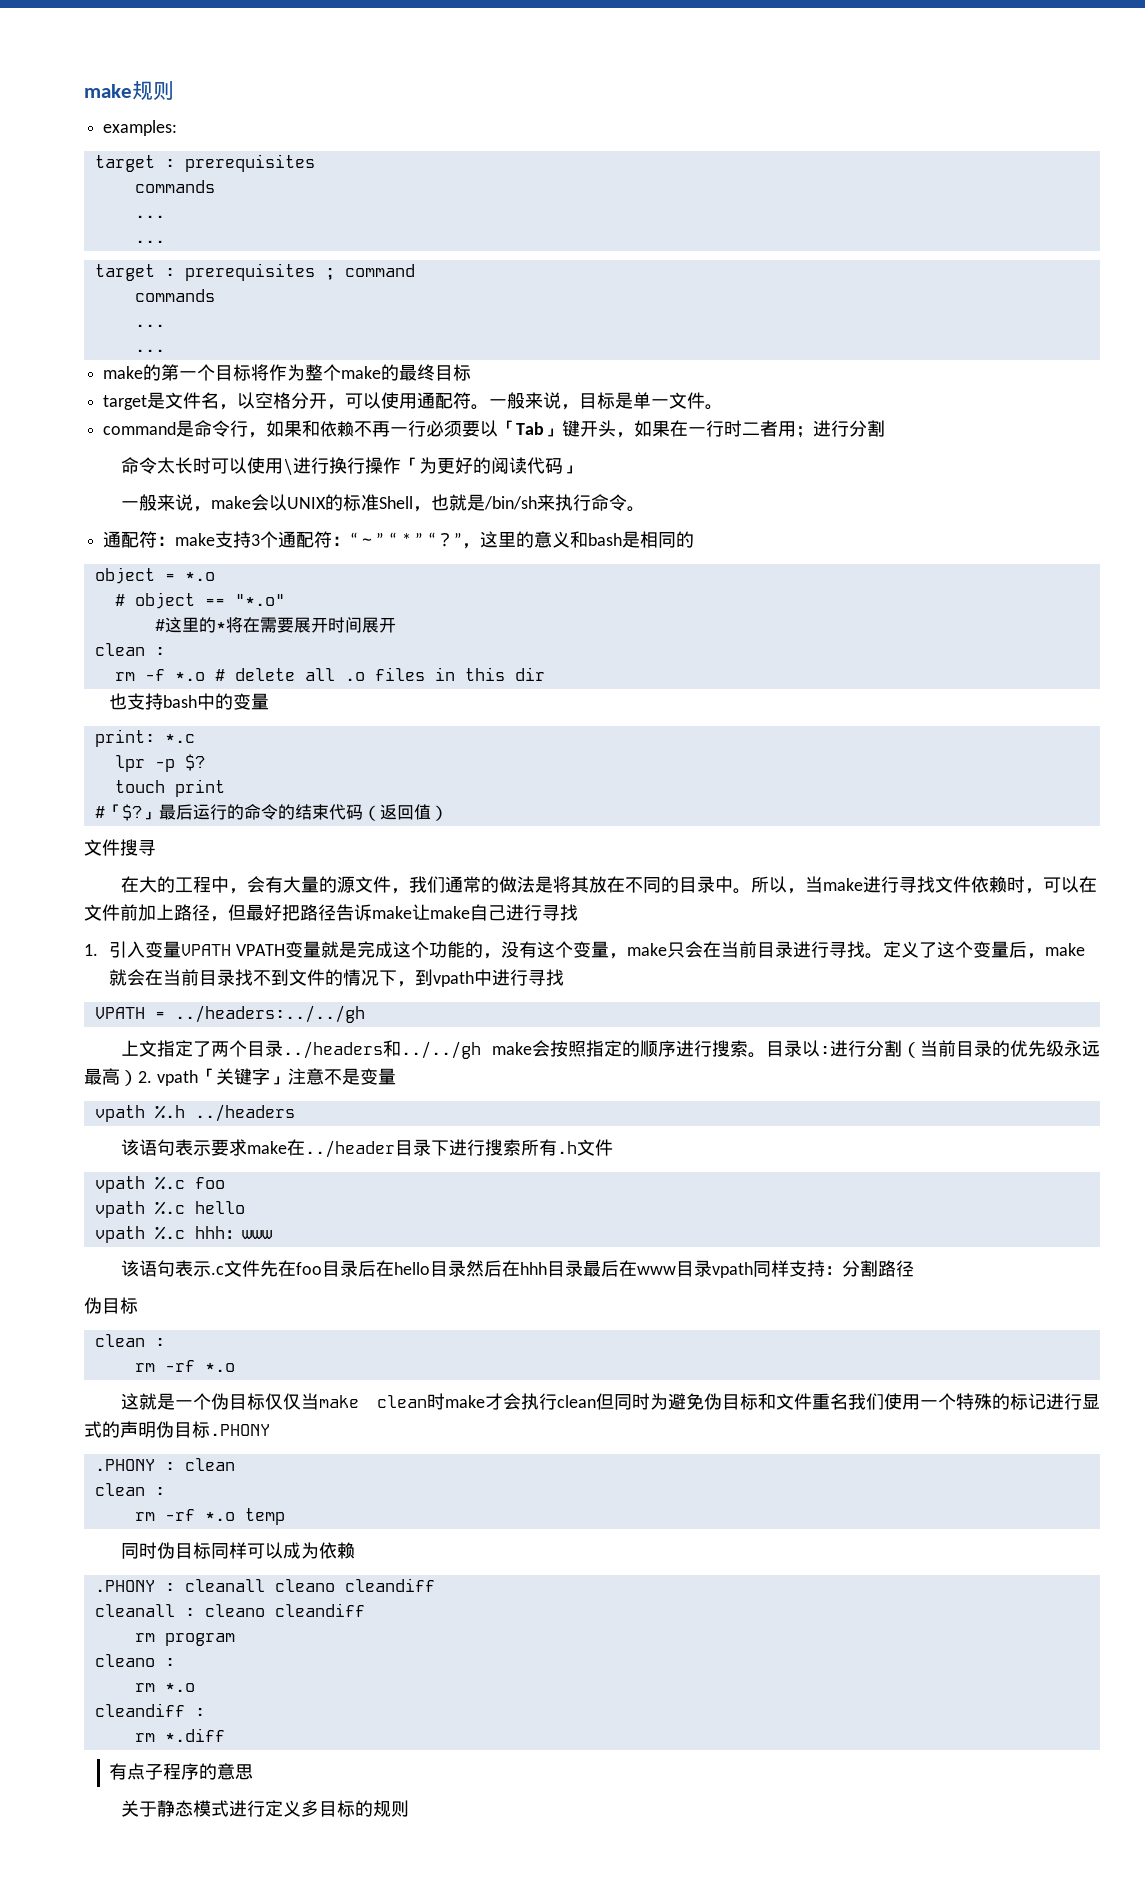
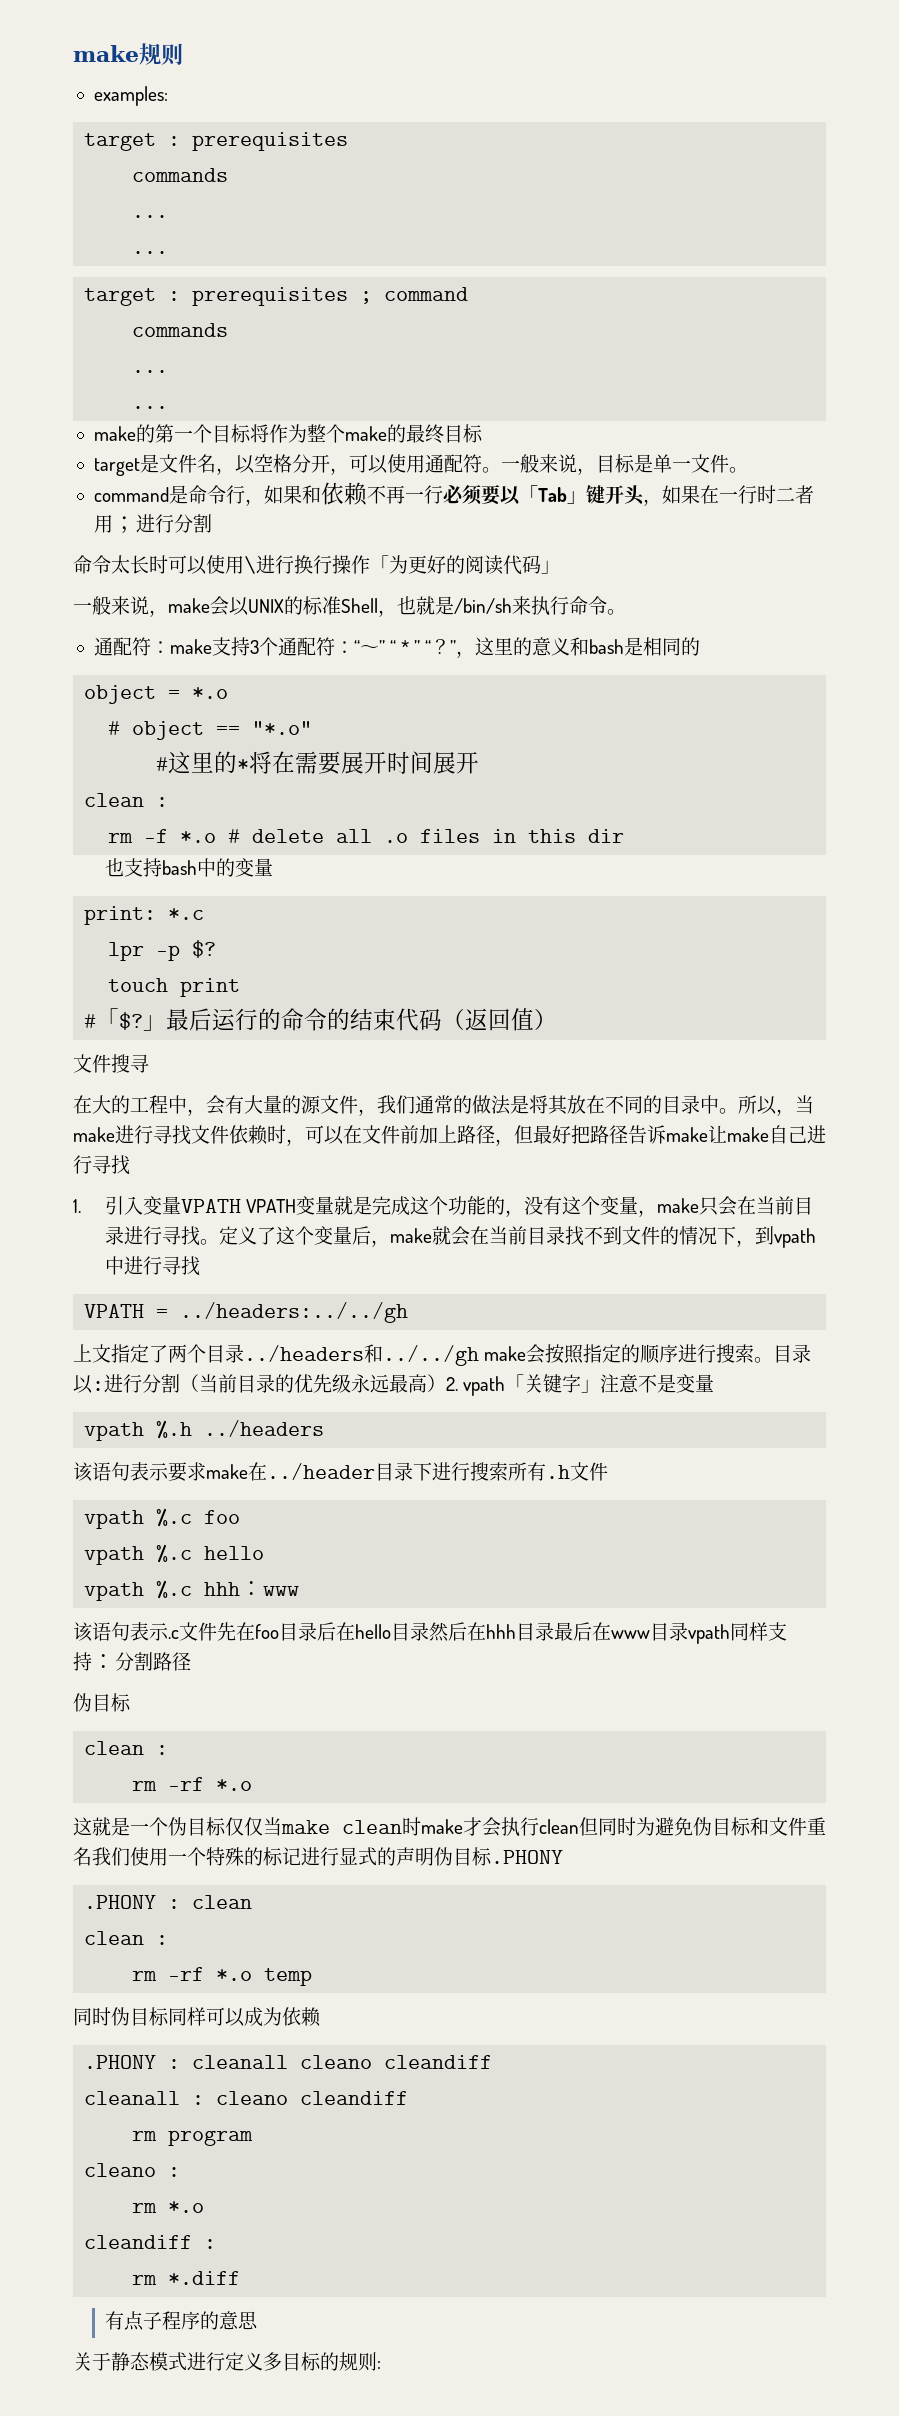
- 关于静态模式进行定义多目标的规则
+ 关于静态模式进行定义多目标的规则:

